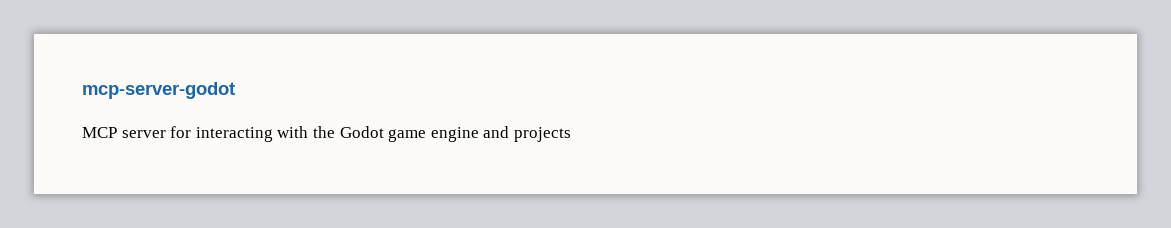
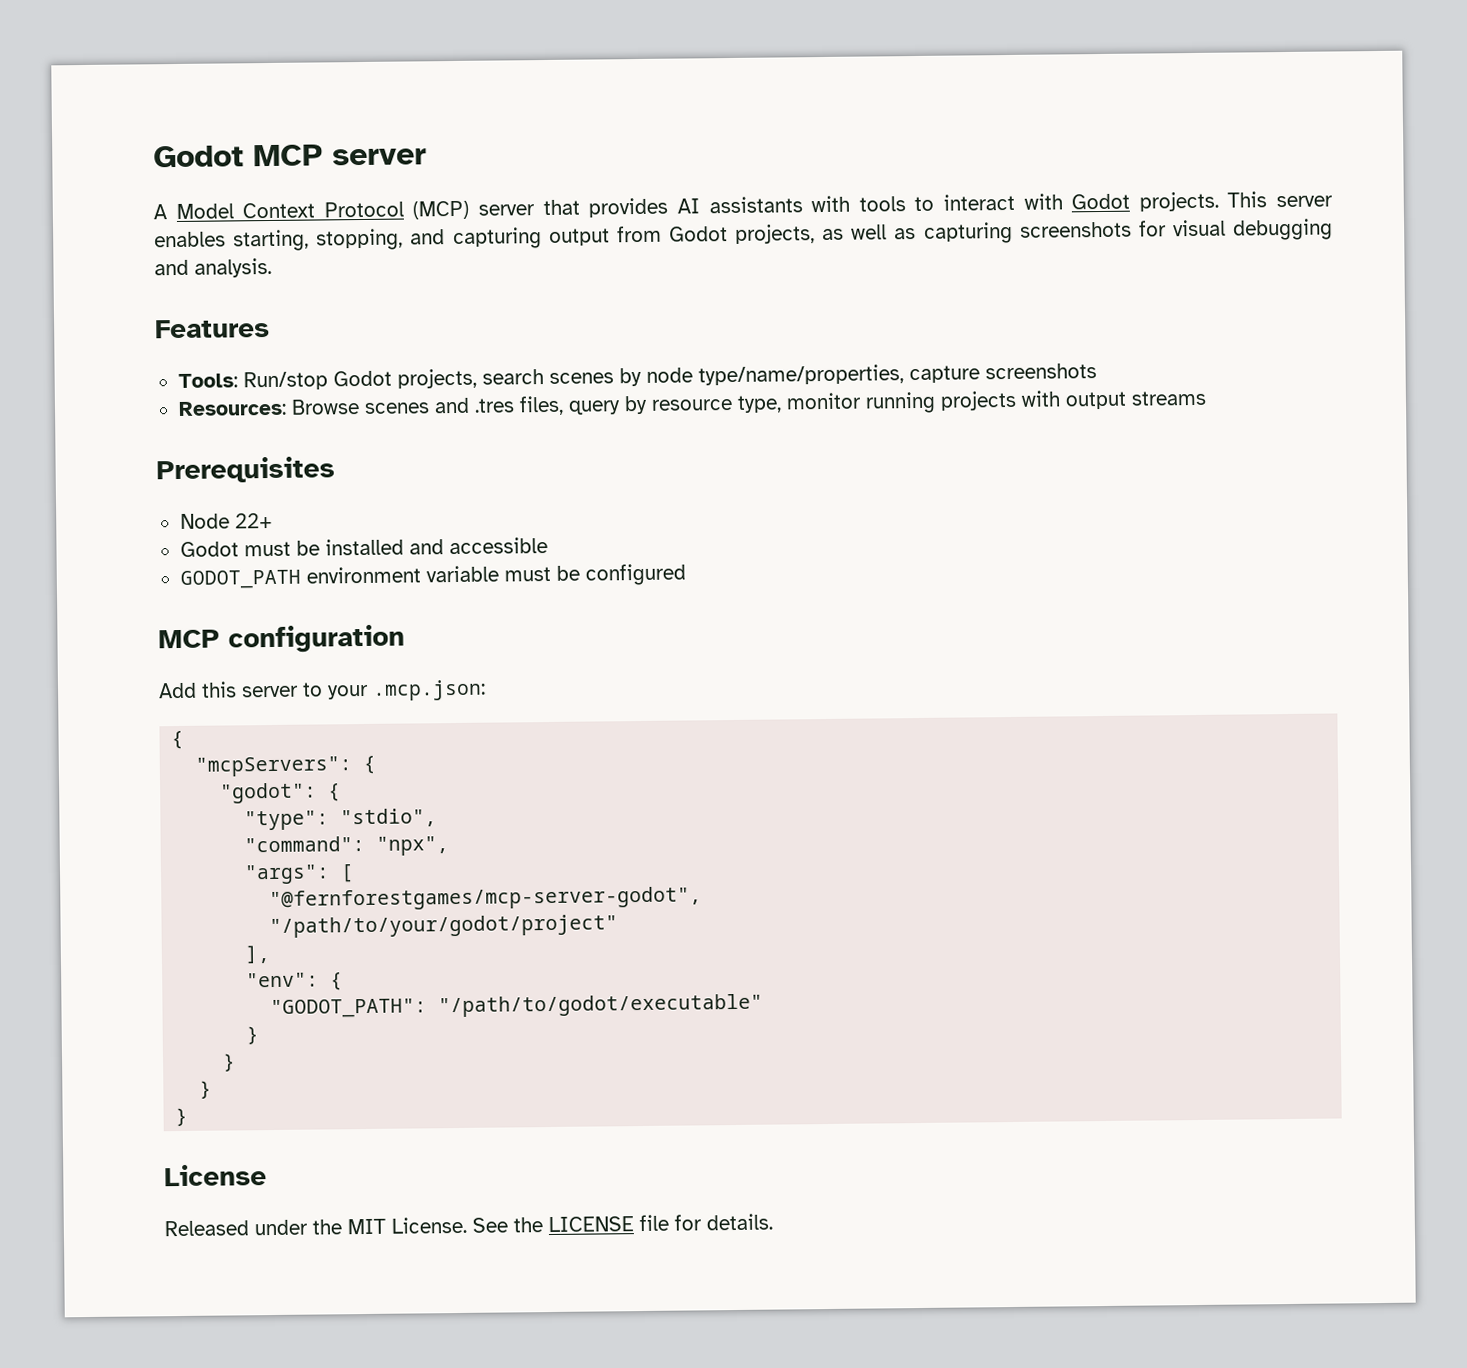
- mcp-server-godot
- MCP server for interacting with the Godot game engine and projects
+ Godot MCP server
+ A Model Context Protocol (MCP) server that provides AI assistants with tools to interact with Godot projects. This server enables starting, stopping, and capturing output from Godot projects, as well as capturing screenshots for visual debugging and analysis.
+ Features
+ Tools: Run/stop Godot projects, search scenes by node type/name/properties, capture screenshots
+ Resources: Browse scenes and .tres files, query by resource type, monitor running projects with output streams
+ Prerequisites
+ Node 22+
+ Godot must be installed and accessible
+ GODOT_PATH environment variable must be configured
+ MCP configuration
+ Add this server to your .mcp.json:
+ {
+ "mcpServers": {
+ "godot": {
+ "type": "stdio",
+ "command": "npx",
+ "args": [
+ "@fernforestgames/mcp-server-godot",
+ "/path/to/your/godot/project"
+ ],
+ "env": {
+ "GODOT_PATH": "/path/to/godot/executable"
+ }
+ }
+ }
+ }
+ License
+ Released under the MIT License. See the LICENSE file for details.

